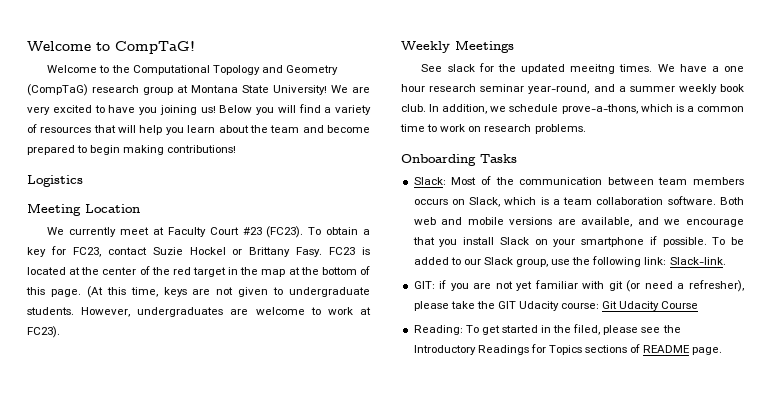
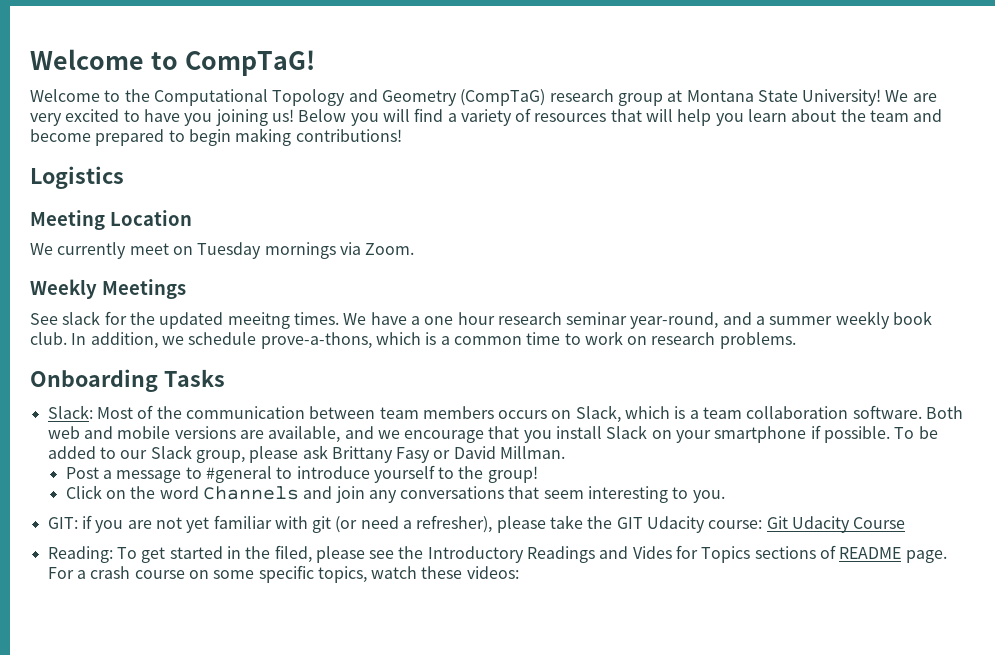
- We currently meet at Faculty Court #23 (FC23). To obtain a key for FC23, contact Suzie Hockel or Brittany Fasy. FC23 is located at the center of the red target in the map at the bottom of this page. (At this time, keys are not given to undergraduate students. However, undergraduates are welcome to work at FC23).
+ We currently meet on Tuesday mornings via Zoom.
- To be added to our Slack group, use the following link: Slack-link.
+ To be added to our Slack group, please ask Brittany Fasy or David Millman.
+ Post a message to #general to introduce yourself to the group!
+ Click on the word Channels and join any conversations that seem interesting to you.
- Reading: To get started in the filed, please see the Introductory Readings for Topics sections of README page.
+ Reading: To get started in the filed, please see the Introductory Readings and Vides for Topics sections of README page.
+ For a crash course on some specific topics, watch these videos:

